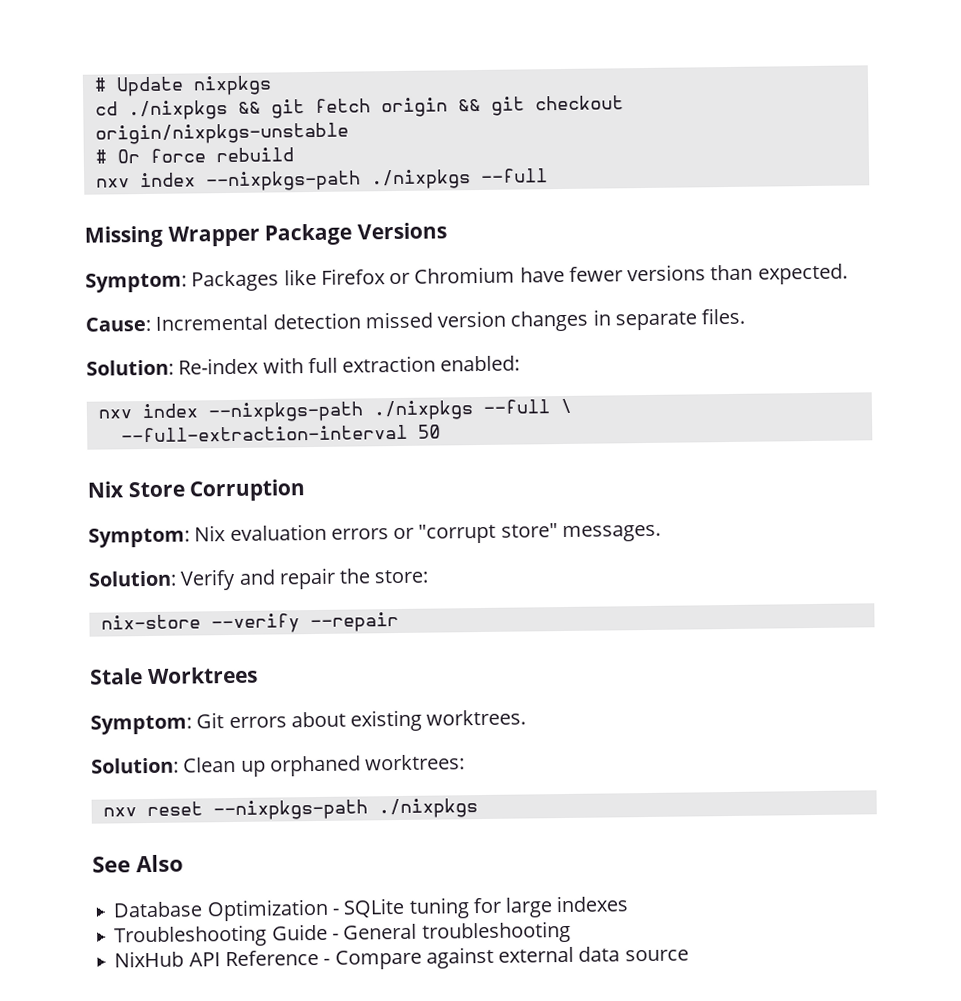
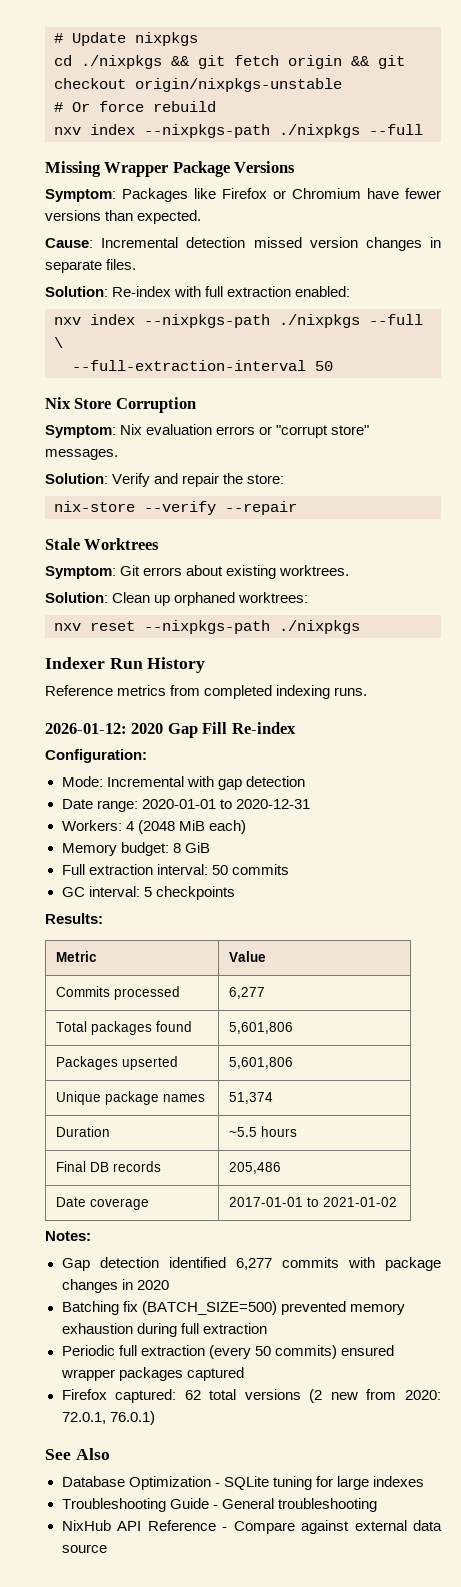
+ Indexer Run History
+ Reference metrics from completed indexing runs.
+ 2026-01-12: 2020 Gap Fill Re-index
+ Configuration:
+ Mode: Incremental with gap detection
+ Date range: 2020-01-01 to 2020-12-31
+ Workers: 4 (2048 MiB each)
+ Memory budget: 8 GiB
+ Full extraction interval: 50 commits
+ GC interval: 5 checkpoints
+ Results:
+ Metric | Value
+ Commits processed | 6,277
+ Total packages found | 5,601,806
+ Packages upserted | 5,601,806
+ Unique package names | 51,374
+ Duration | ~5.5 hours
+ Final DB records | 205,486
+ Date coverage | 2017-01-01 to 2021-01-02
+ Notes:
+ Gap detection identified 6,277 commits with package changes in 2020
+ Batching fix (BATCH_SIZE=500) prevented memory exhaustion during full extraction
+ Periodic full extraction (every 50 commits) ensured wrapper packages captured
+ Firefox captured: 62 total versions (2 new from 2020: 72.0.1, 76.0.1)

